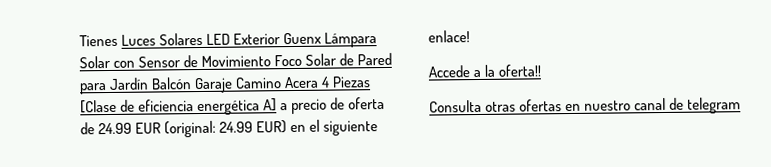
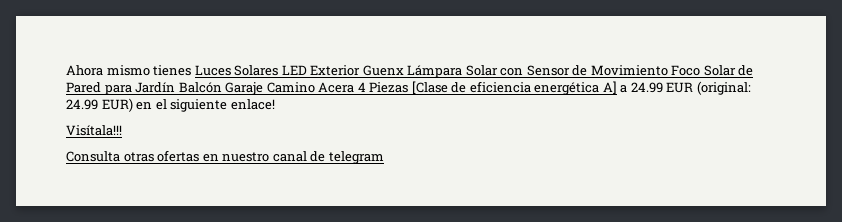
- Tienes Luces Solares LED Exterior Guenx Lámpara Solar con Sensor de Movimiento Foco Solar de Pared para Jardín Balcón Garaje Camino Acera 4 Piezas [Clase de eficiencia energética A] a precio de oferta de 24.99 EUR (original: 24.99 EUR) en el siguiente enlace!
+ Ahora mismo tienes Luces Solares LED Exterior Guenx Lámpara Solar con Sensor de Movimiento Foco Solar de Pared para Jardín Balcón Garaje Camino Acera 4 Piezas [Clase de eficiencia energética A] a 24.99 EUR (original: 24.99 EUR) en el siguiente enlace!
- Accede a la oferta!!
+ Visítala!!!

